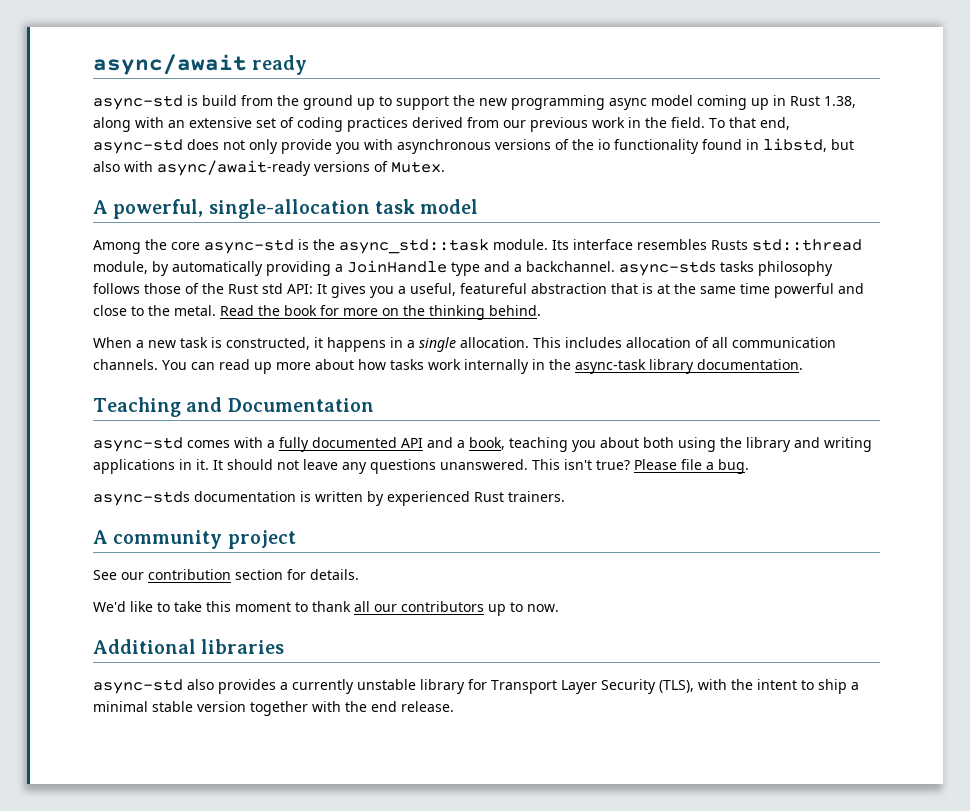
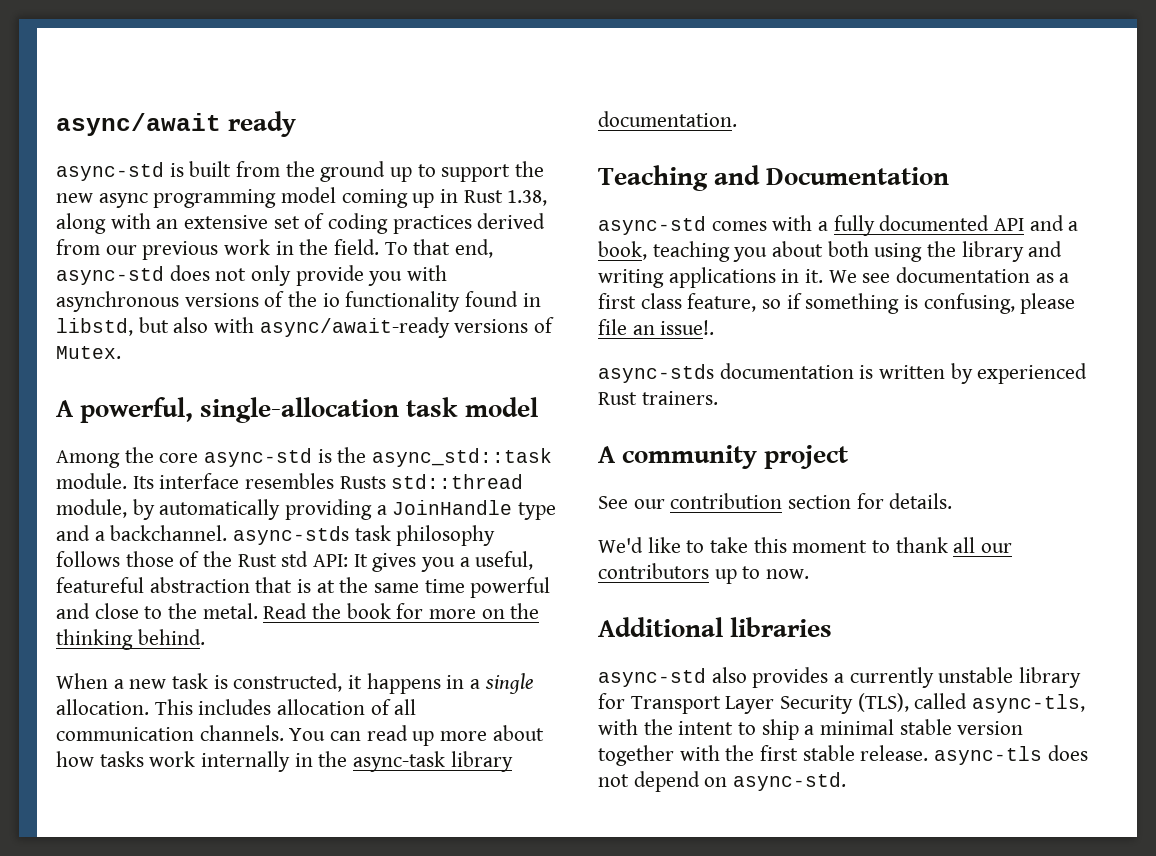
- async-std is build from the ground up to support the new programming async model coming up in Rust 1.38, along with an extensive set of coding practices derived from our previous work in the field.
+ async-std is built from the ground up to support the new async programming model coming up in Rust 1.38, along with an extensive set of coding practices derived from our previous work in the field.
- Its interface resembles Rusts std::thread module, by automatically providing a JoinHandle type and a backchannel. async-stds tasks philosophy follows those of the Rust std API: It gives you a useful, featureful abstraction that is at the same time powerful and close to the metal.
+ Its interface resembles Rusts std::thread module, by automatically providing a JoinHandle type and a backchannel. async-stds task philosophy follows those of the Rust std API: It gives you a useful, featureful abstraction that is at the same time powerful and close to the metal.
- It should not leave any questions unanswered. This isn't true? Please file a bug.
+ We see documentation as a first class feature, so if something is confusing, please file an issue!.
- async-std also provides a currently unstable library for Transport Layer Security (TLS), with the intent to ship a minimal stable version together with the end release.
+ async-std also provides a currently unstable library for Transport Layer Security (TLS), called async-tls, with the intent to ship a minimal stable version together with the first stable release. async-tls does not depend on async-std.

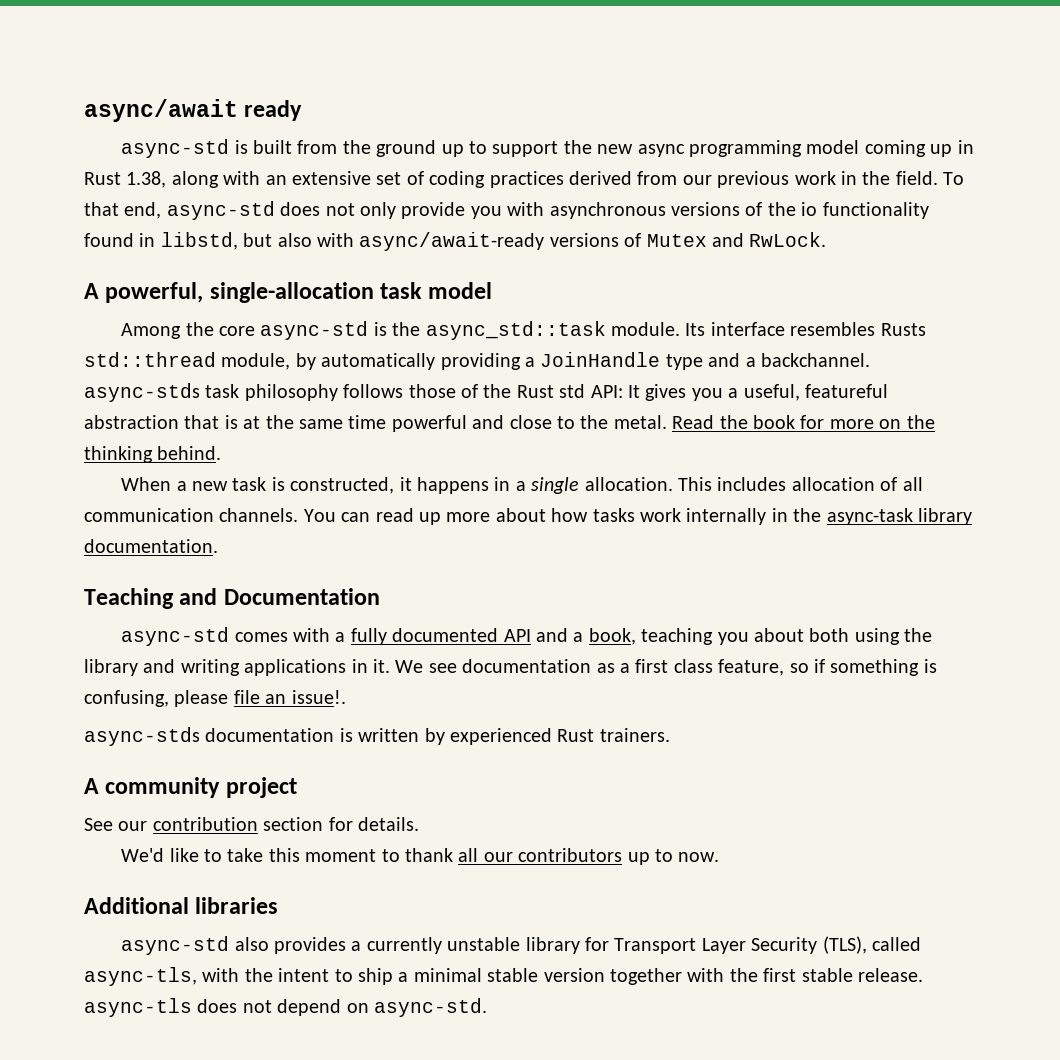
- To that end, async-std does not only provide you with asynchronous versions of the io functionality found in libstd, but also with async/await-ready versions of Mutex.
+ To that end, async-std does not only provide you with asynchronous versions of the io functionality found in libstd, but also with async/await-ready versions of Mutex and RwLock.

